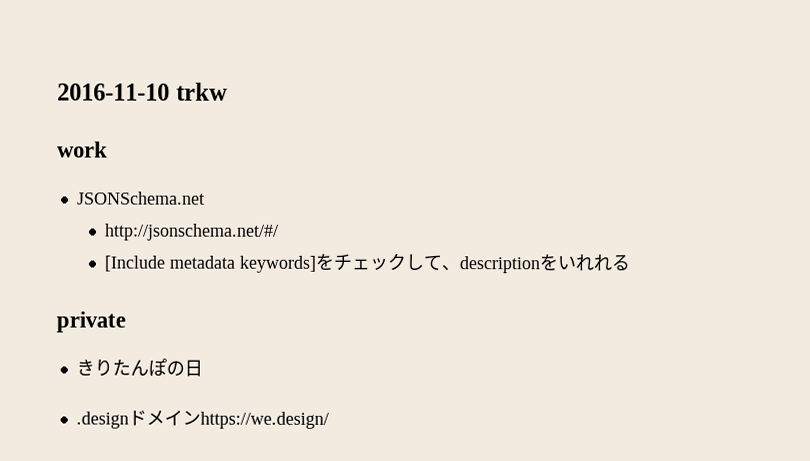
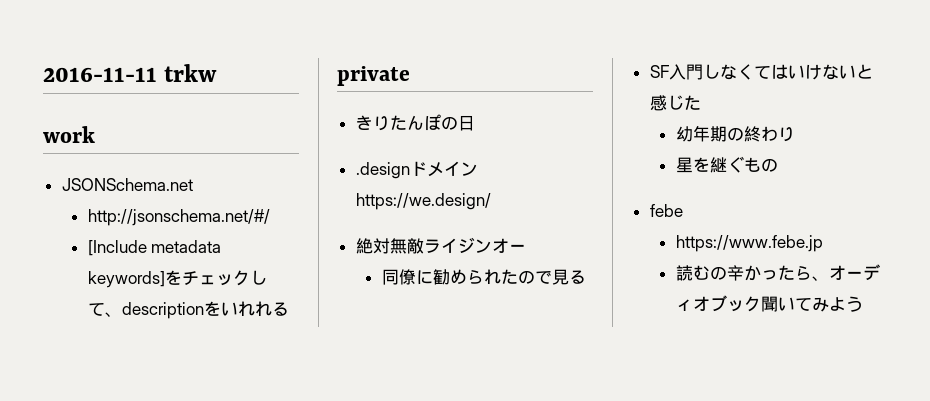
- 2016-11-10 trkw
+ 2016-11-11 trkw
+ 絶対無敵ライジンオー
+ 同僚に勧められたので見る
+ SF入門しなくてはいけないと感じた
+ 幼年期の終わり
+ 星を継ぐもの
+ febe
+ https://www.febe.jp
+ 読むの辛かったら、オーディオブック聞いてみよう

